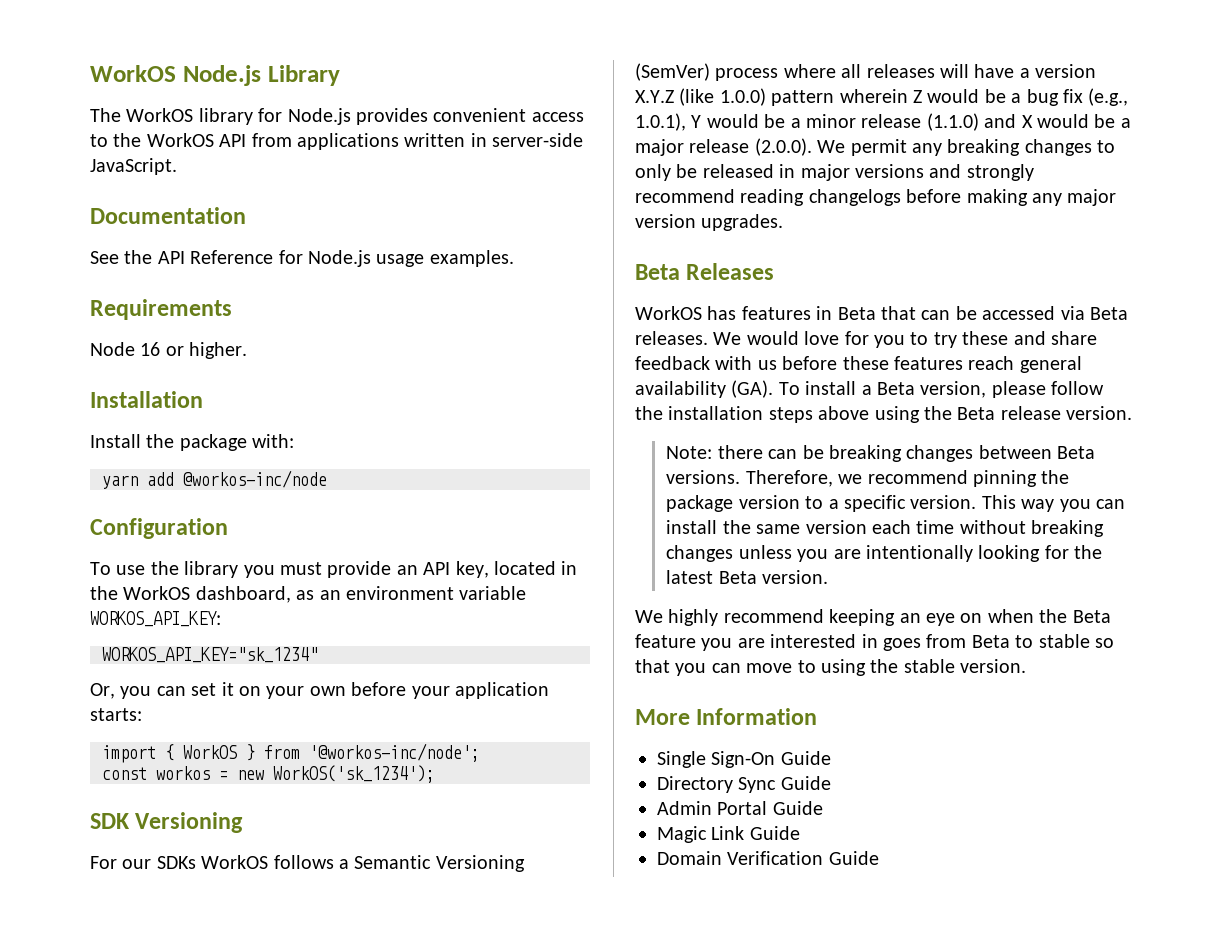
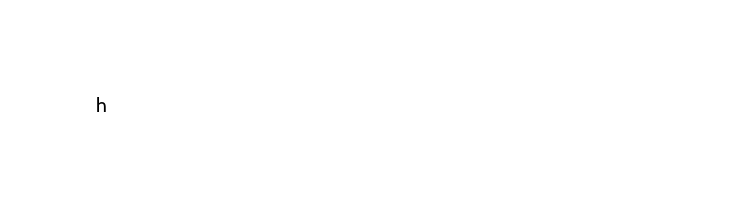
- WorkOS Node.js Library
- The WorkOS library for Node.js provides convenient access to the WorkOS API from applications written in server-side JavaScript.
- Documentation
- See the API Reference for Node.js usage examples.
- Requirements
- Node 16 or higher.
- Installation
- Install the package with:
- yarn add @workos-inc/node
- Configuration
- To use the library you must provide an API key, located in the WorkOS dashboard, as an environment variable WORKOS_API_KEY:
- WORKOS_API_KEY="sk_1234"
- Or, you can set it on your own before your application starts:
- import { WorkOS } from '@workos-inc/node';
- const workos = new WorkOS('sk_1234');
- SDK Versioning
- For our SDKs WorkOS follows a Semantic Versioning (SemVer) process where all releases will have a version X.Y.Z (like 1.0.0) pattern wherein Z would be a bug fix (e.g., 1.0.1), Y would be a minor release (1.1.0) and X would be a major release (2.0.0). We permit any breaking changes to only be released in major versions and strongly recommend reading changelogs before making any major version upgrades.
- Beta Releases
- WorkOS has features in Beta that can be accessed via Beta releases. We would love for you to try these and share feedback with us before these features reach general availability (GA). To install a Beta version, please follow the installation steps above using the Beta release version.
- Note: there can be breaking changes between Beta versions. Therefore, we recommend pinning the package version to a specific version. This way you can install the same version each time without breaking changes unless you are intentionally looking for the latest Beta version.
- We highly recommend keeping an eye on when the Beta feature you are interested in goes from Beta to stable so that you can move to using the stable version.
- More Information
- Single Sign-On Guide
- Directory Sync Guide
- Admin Portal Guide
- Magic Link Guide
- Domain Verification Guide
+ h

